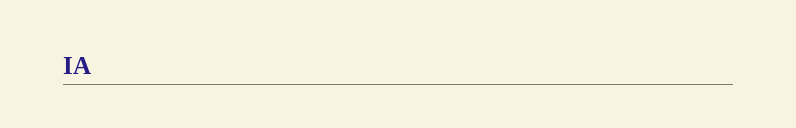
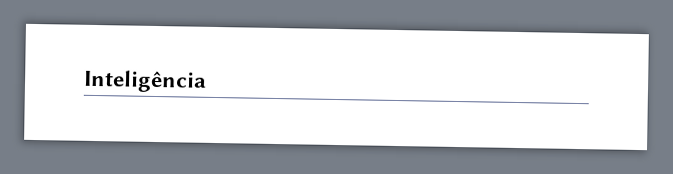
- IA
+ Inteligência

